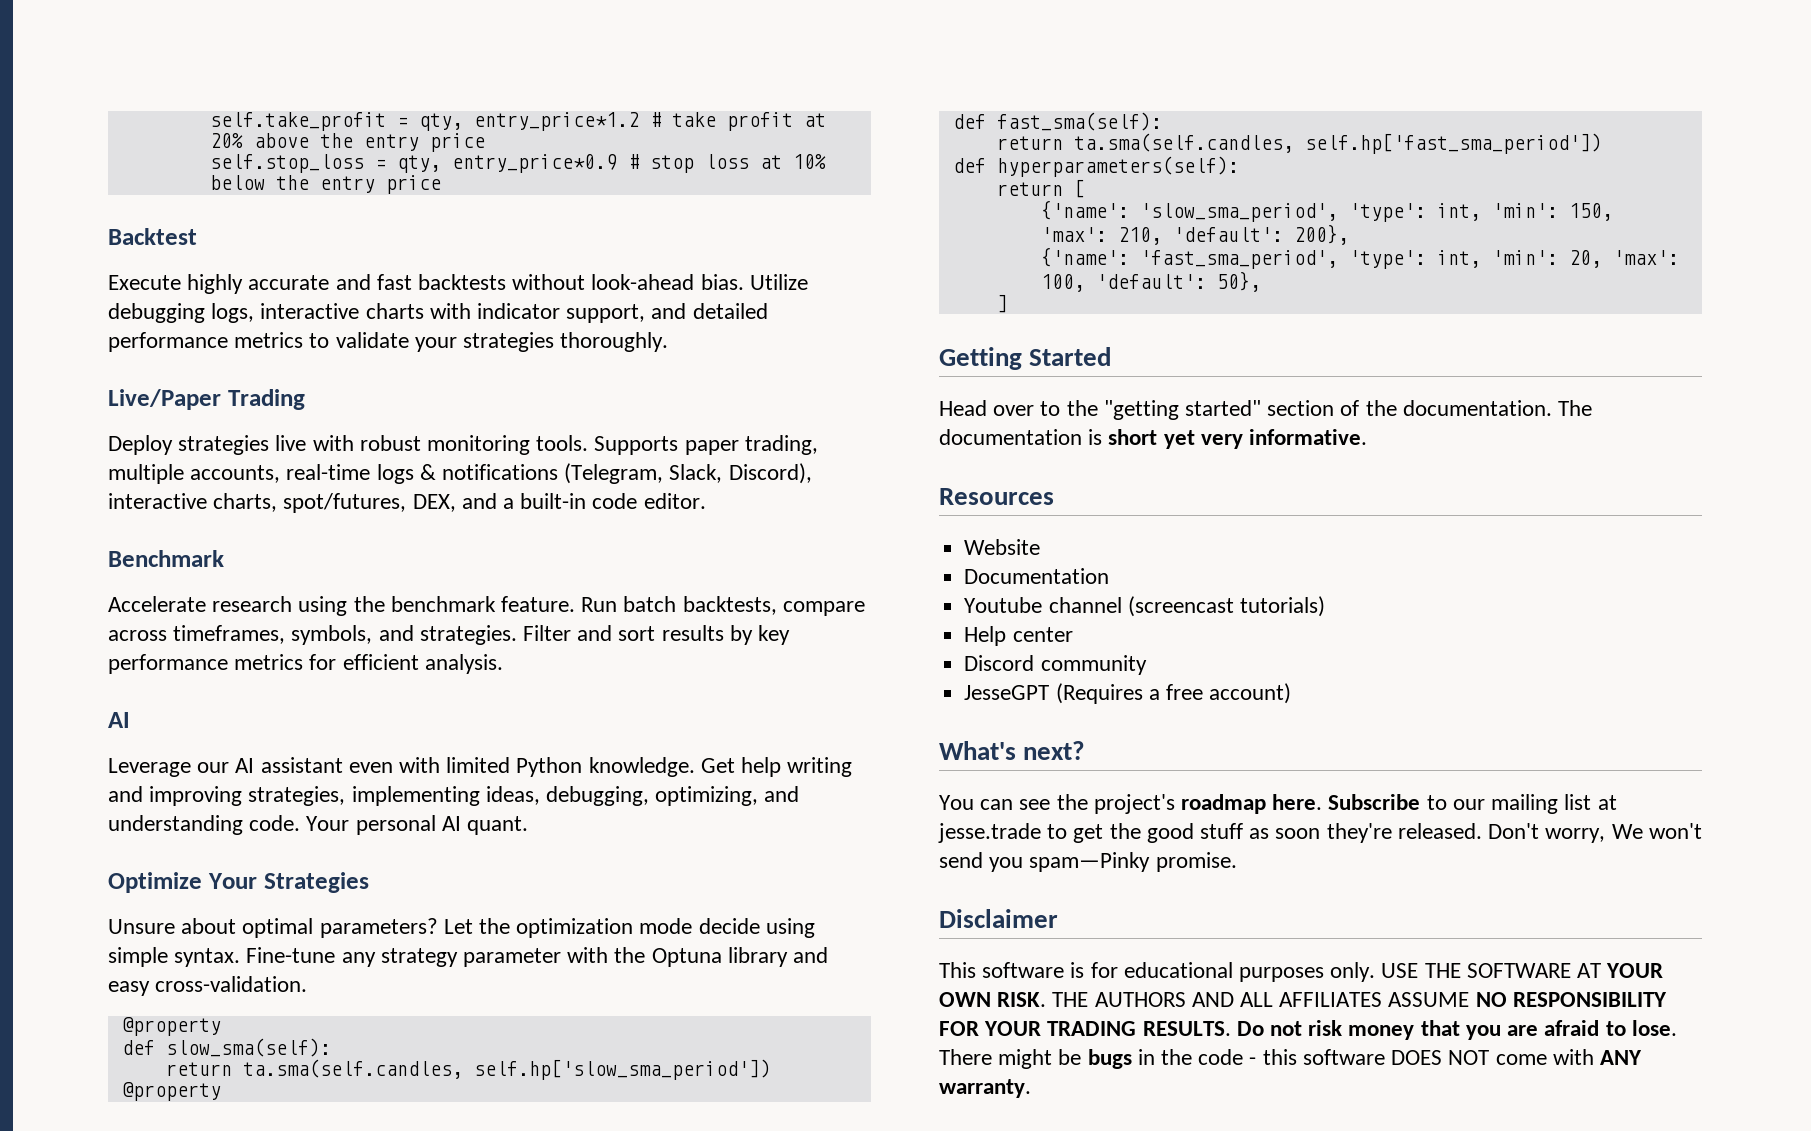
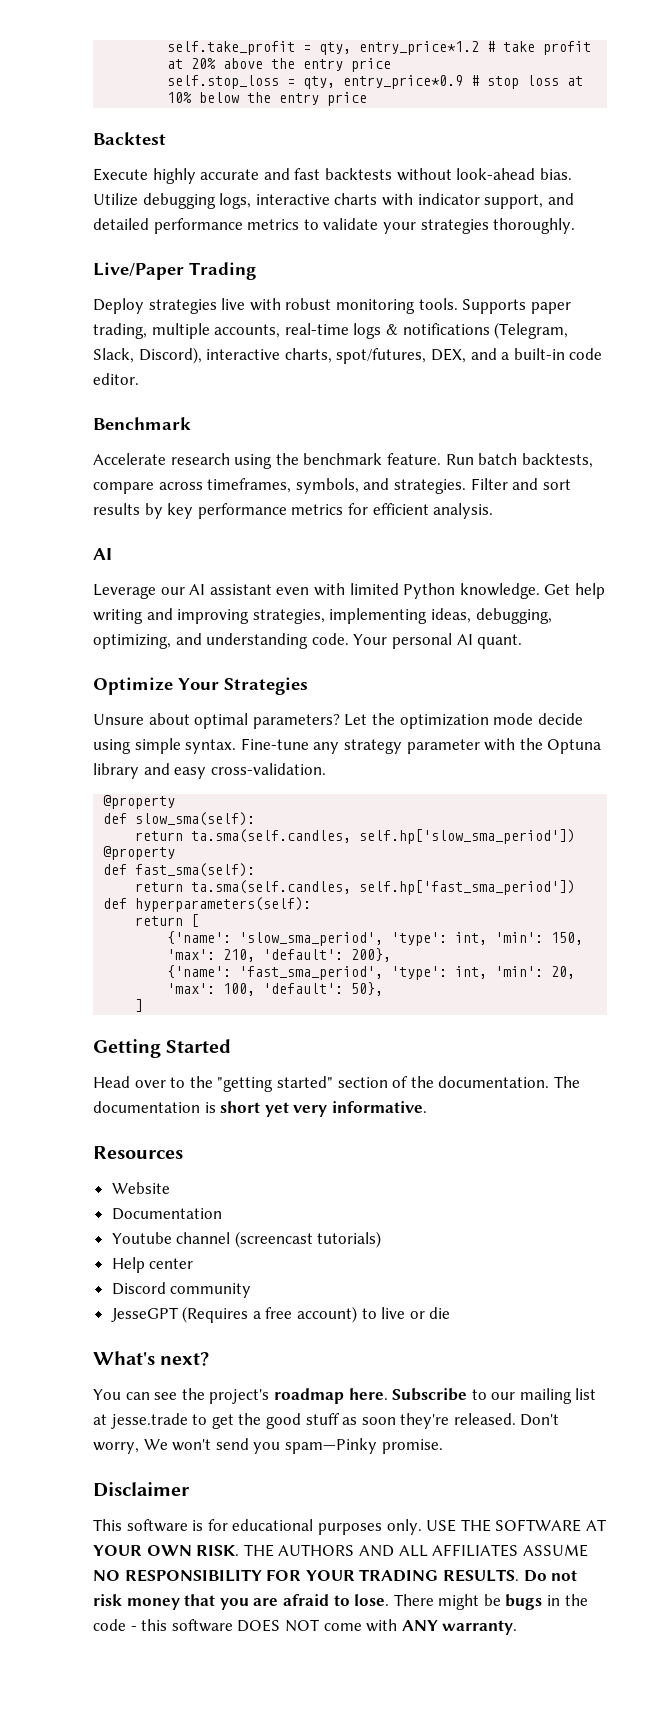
- JesseGPT (Requires a free account)
+ JesseGPT (Requires a free account) to live or die

